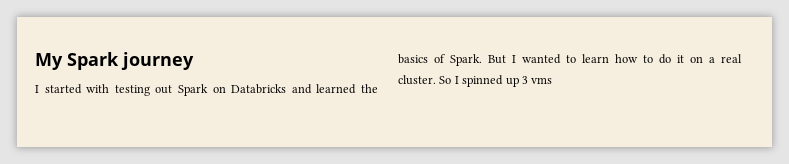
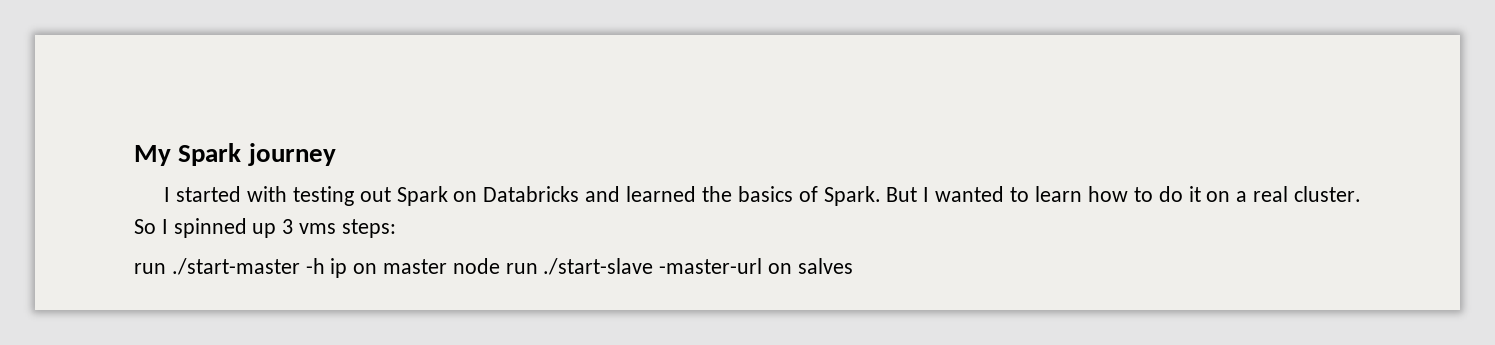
- So I spinned up 3 vms
+ So I spinned up 3 vms steps:
+ run ./start-master -h ip on master node run ./start-slave -master-url on salves

